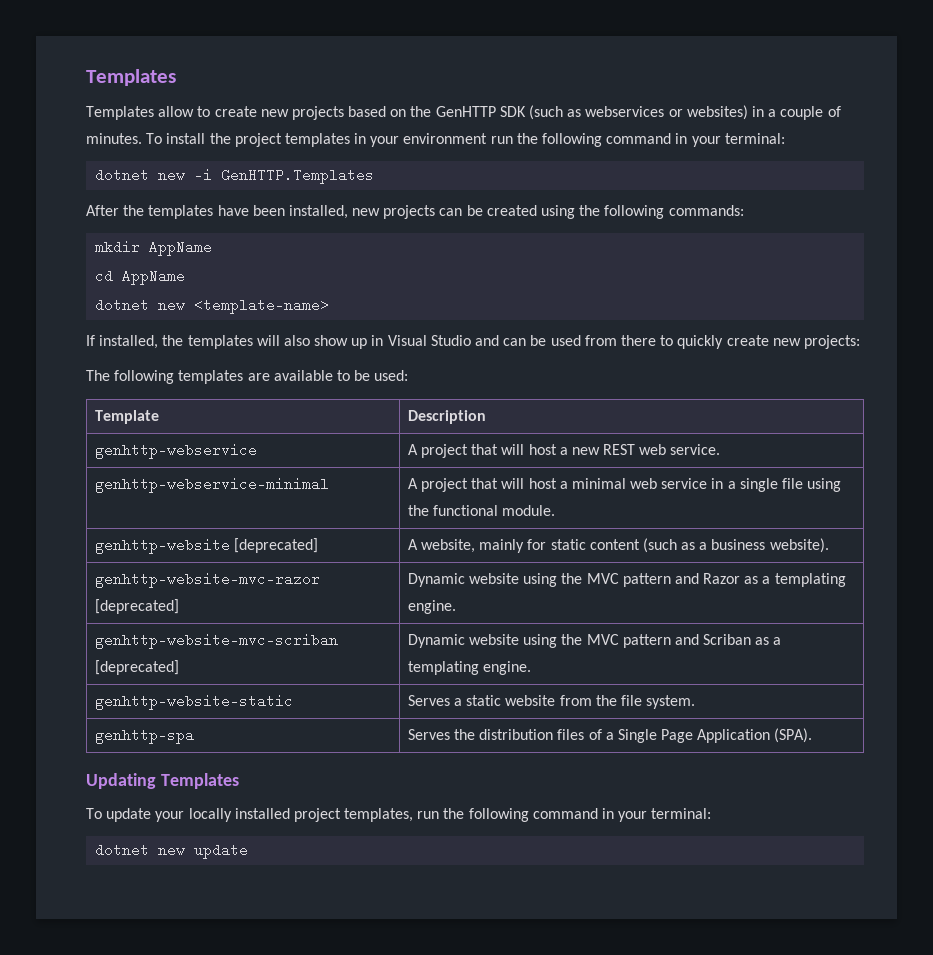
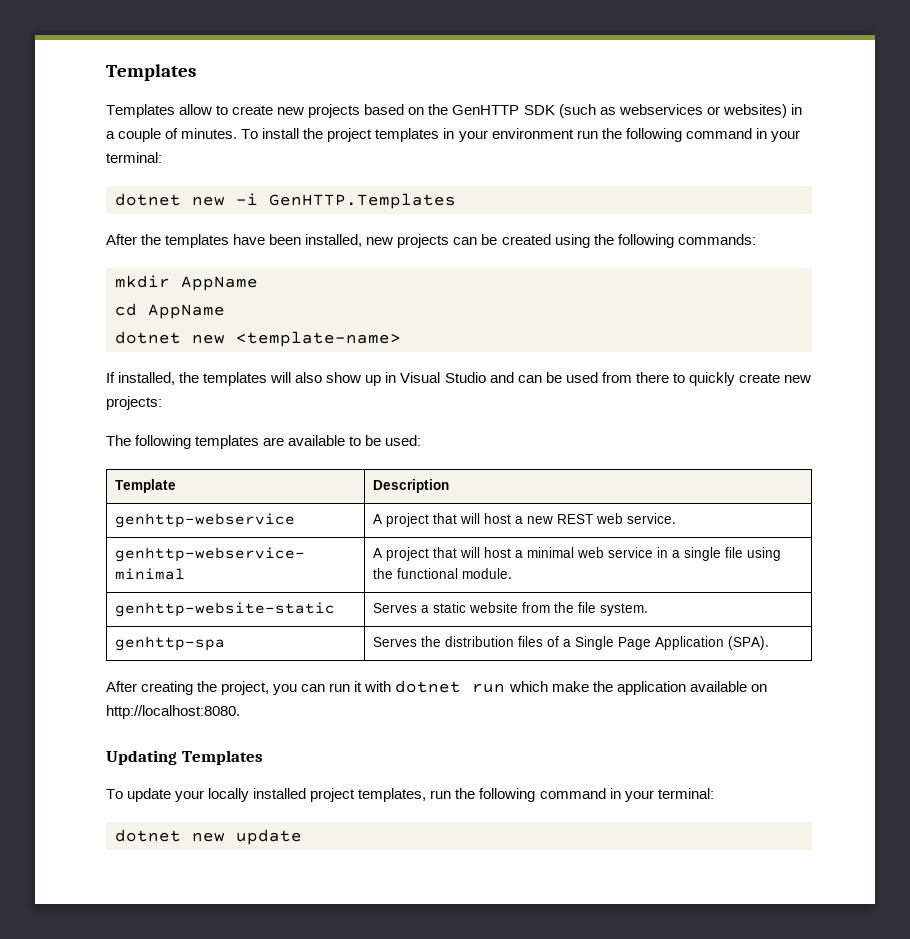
- genhttp-website [deprecated] | A website, mainly for static content (such as a business website).
- genhttp-website-mvc-razor [deprecated] | Dynamic website using the MVC pattern and Razor as a templating engine.
- genhttp-website-mvc-scriban [deprecated] | Dynamic website using the MVC pattern and Scriban as a templating engine.
+ After creating the project, you can run it with dotnet run which make the application available on http://localhost:8080.

